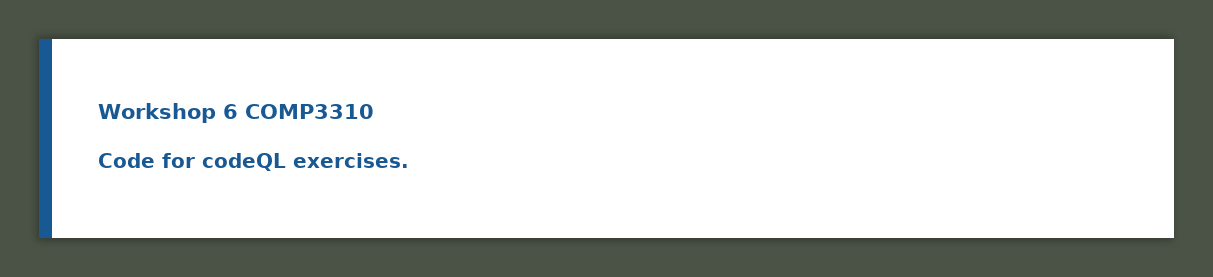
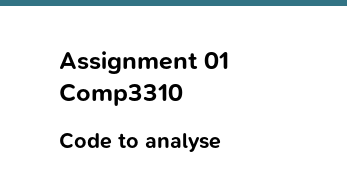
- Workshop 6 COMP3310
- Code for codeQL exercises.
+ Assignment 01 Comp3310
+ Code to analyse

